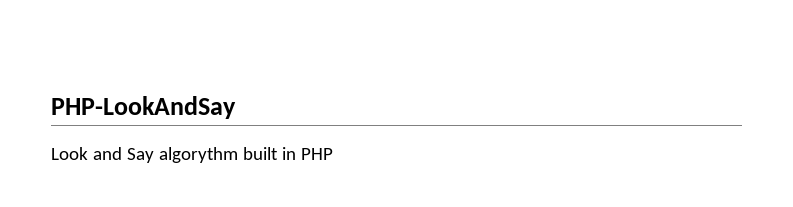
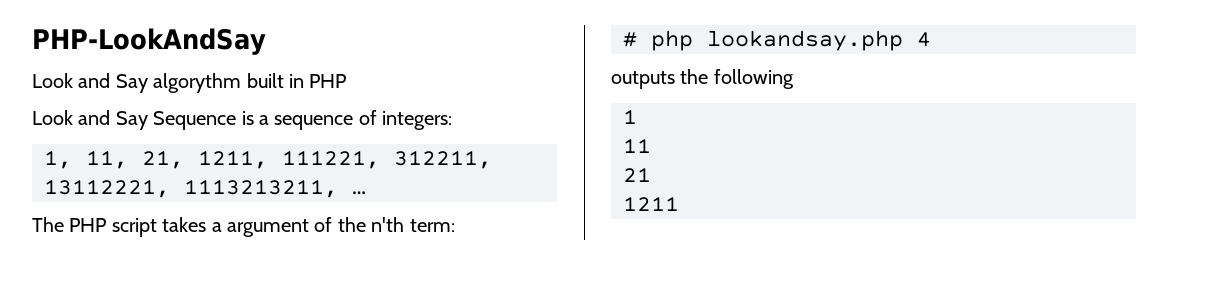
+ Look and Say Sequence is a sequence of integers:
+ 1, 11, 21, 1211, 111221, 312211, 13112221, 1113213211, …
+ The PHP script takes a argument of the n'th term:
+ # php lookandsay.php 4
+ outputs the following
+ 1
+ 11
+ 21
+ 1211

